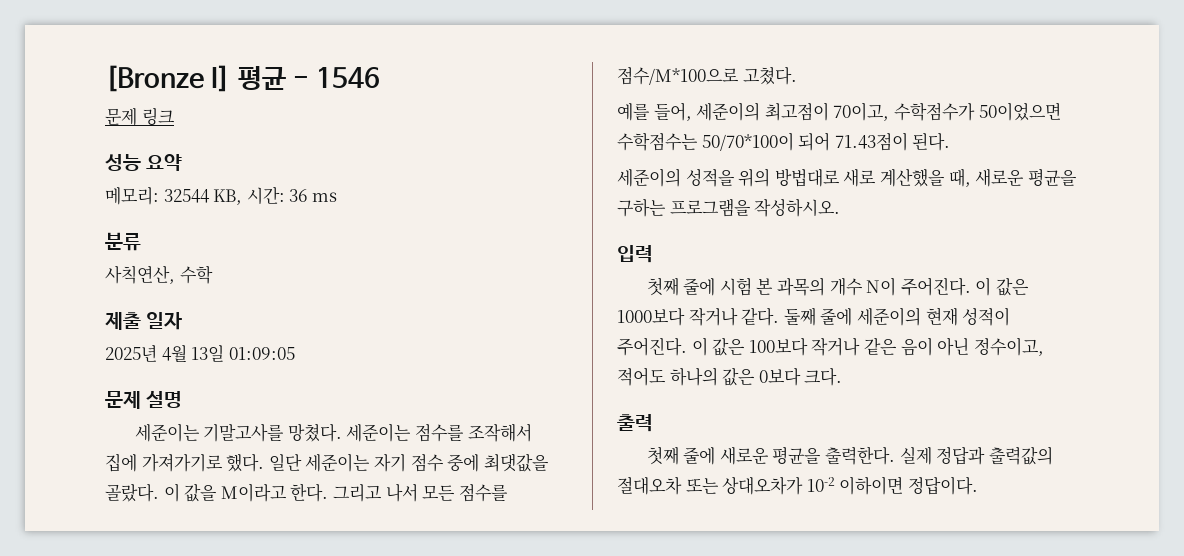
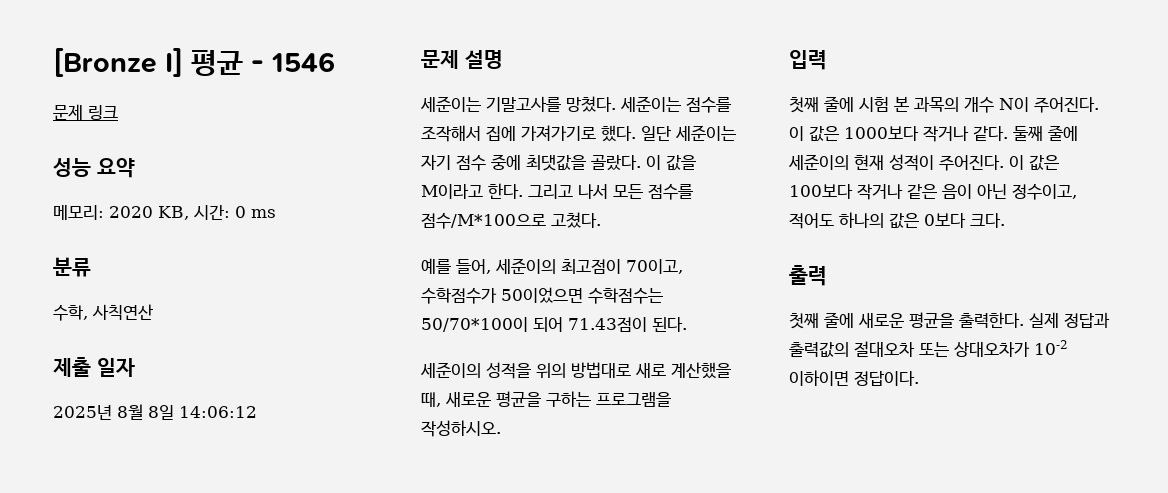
- 메모리: 32544 KB, 시간: 36 ms
+ 메모리: 2020 KB, 시간: 0 ms
- 사칙연산, 수학
+ 수학, 사칙연산
- 2025년 4월 13일 01:09:05
+ 2025년 8월 8일 14:06:12

